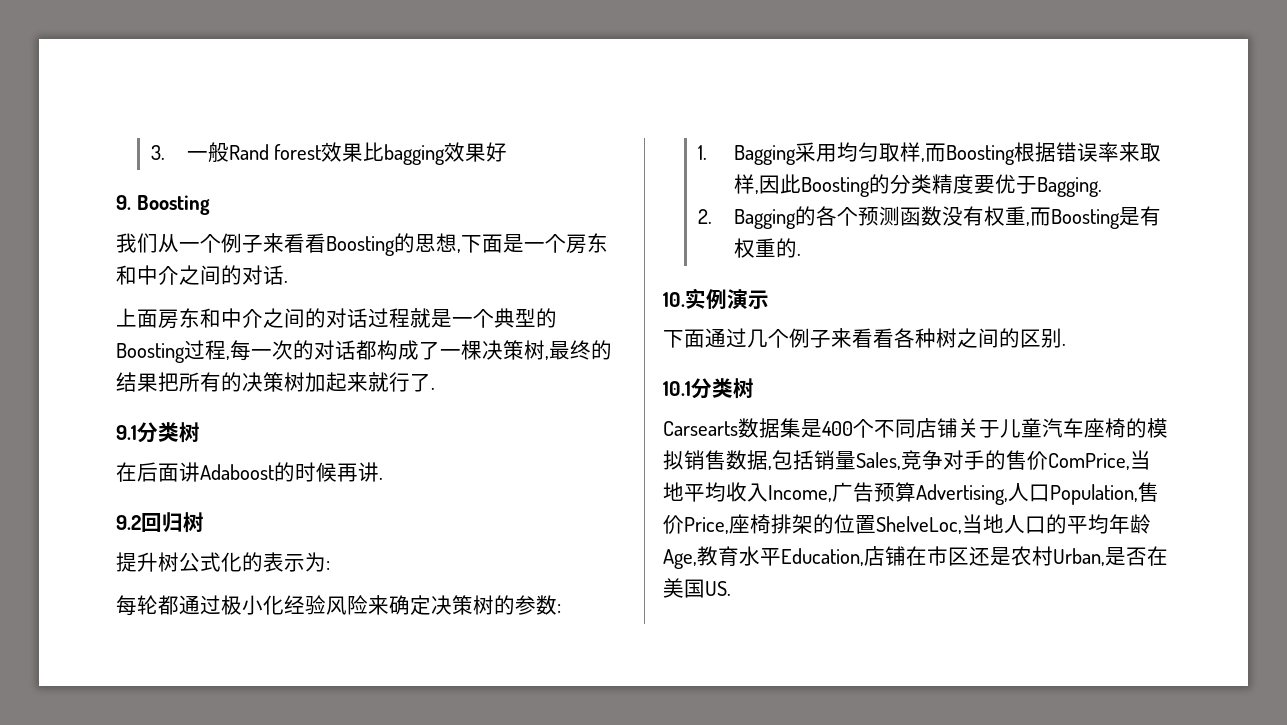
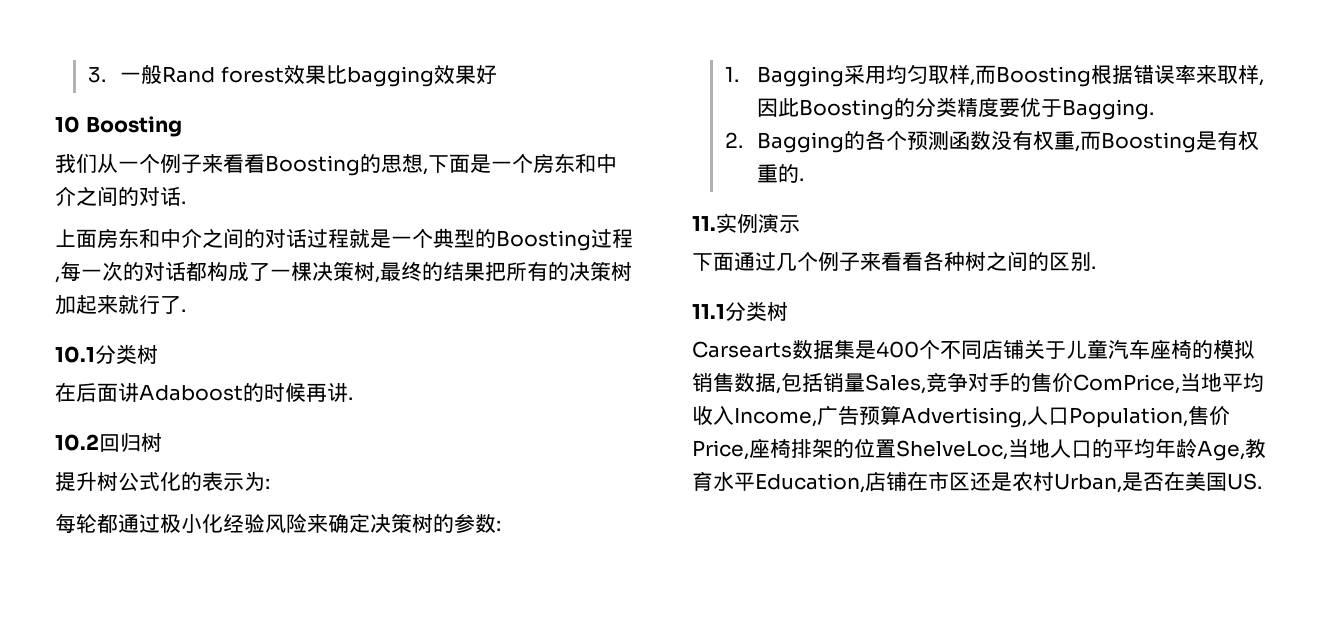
- 9. Boosting
+ 10 Boosting
- 9.1分类树
+ 10.1分类树
- 9.2回归树
+ 10.2回归树
- 10.实例演示
+ 11.实例演示
- 10.1分类树
+ 11.1分类树

